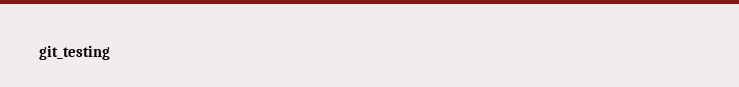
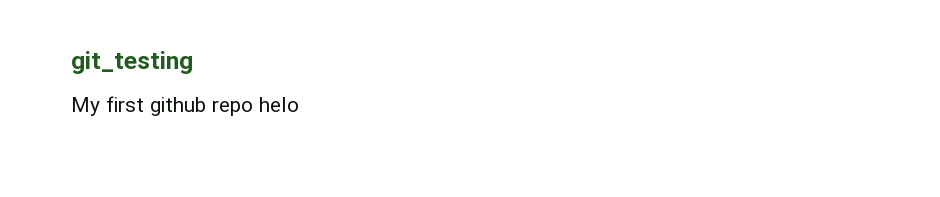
+ My first github repo helo

